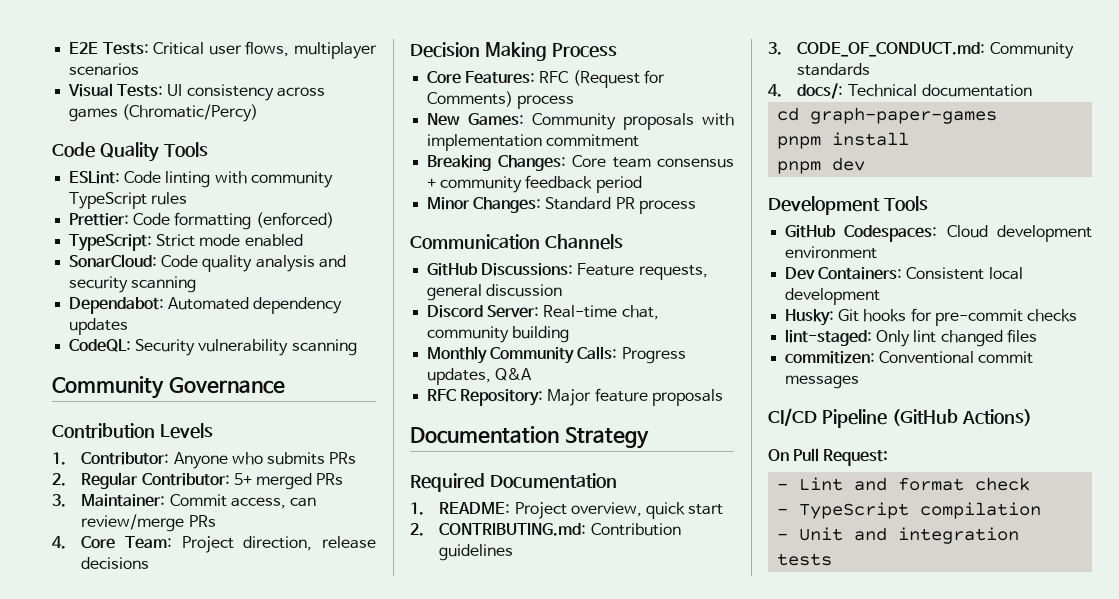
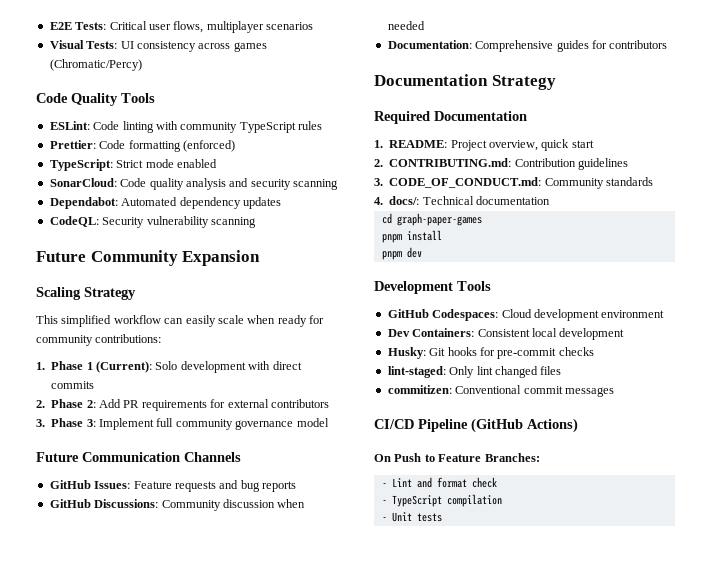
- Community Governance
- Contribution Levels
- 1. Contributor: Anyone who submits PRs
- 2. Regular Contributor: 5+ merged PRs
- 3. Maintainer: Commit access, can review/merge PRs
- 4. Core Team: Project direction, release decisions
- Decision Making Process
- Core Features: RFC (Request for Comments) process
- New Games: Community proposals with implementation commitment
- Breaking Changes: Core team consensus + community feedback period
- Minor Changes: Standard PR process
- Communication Channels
- GitHub Discussions: Feature requests, general discussion
- Discord Server: Real-time chat, community building
- Monthly Community Calls: Progress updates, Q&A
- RFC Repository: Major feature proposals
+ Future Community Expansion
+ Scaling Strategy
+ This simplified workflow can easily scale when ready for community contributions:
+ 1. Phase 1 (Current): Solo development with direct commits
+ 2. Phase 2: Add PR requirements for external contributors
+ 3. Phase 3: Implement full community governance model
+ Future Communication Channels
+ GitHub Issues: Feature requests and bug reports
+ GitHub Discussions: Community discussion when needed
+ Documentation: Comprehensive guides for contributors
- On Pull Request:
+ On Push to Feature Branches:
- - Unit and integration tests
+ - Unit tests

